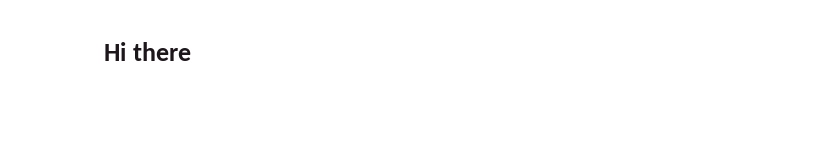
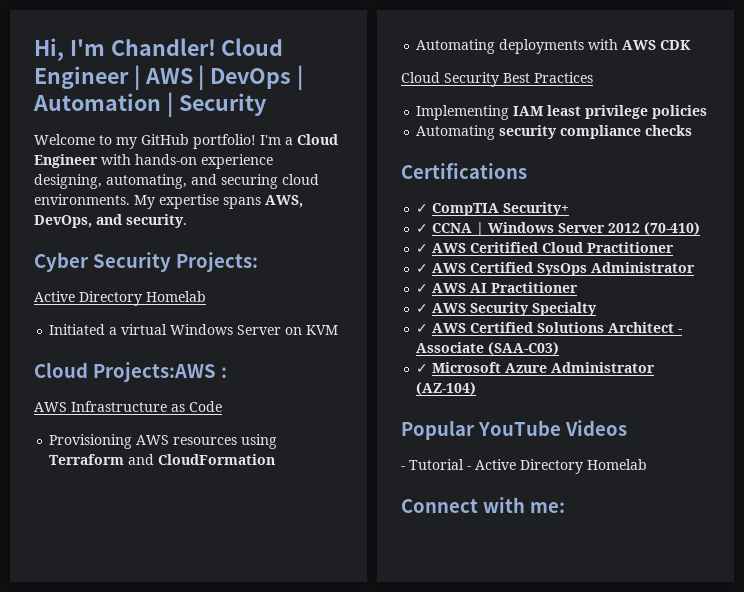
- Hi there
+ Hi, I'm Chandler! Cloud Engineer | AWS | DevOps | Automation | Security
+ Welcome to my GitHub portfolio! I'm a Cloud Engineer with hands-on experience designing, automating, and securing cloud environments. My expertise spans AWS, DevOps, and security.
+ Cyber Security Projects:
+ Active Directory Homelab
+ Initiated a virtual Windows Server on KVM
+ Cloud Projects:AWS :
+ AWS Infrastructure as Code
+ Provisioning AWS resources using Terraform and CloudFormation
+ Automating deployments with AWS CDK
+ Cloud Security Best Practices
+ Implementing IAM least privilege policies
+ Automating security compliance checks
+ Certifications
+ ✓ CompTIA Security+
+ ✓ CCNA | Windows Server 2012 (70-410)
+ ✓ AWS Ceritified Cloud Practitioner
+ ✓ AWS Certified SysOps Administrator
+ ✓ AWS AI Practitioner
+ ✓ AWS Security Specialty
+ ✓ AWS Certified Solutions Architect - Associate (SAA-C03)
+ ✓ Microsoft Azure Administrator (AZ-104)
+ Popular YouTube Videos
+ - Tutorial - Active Directory Homelab
+ Connect with me:

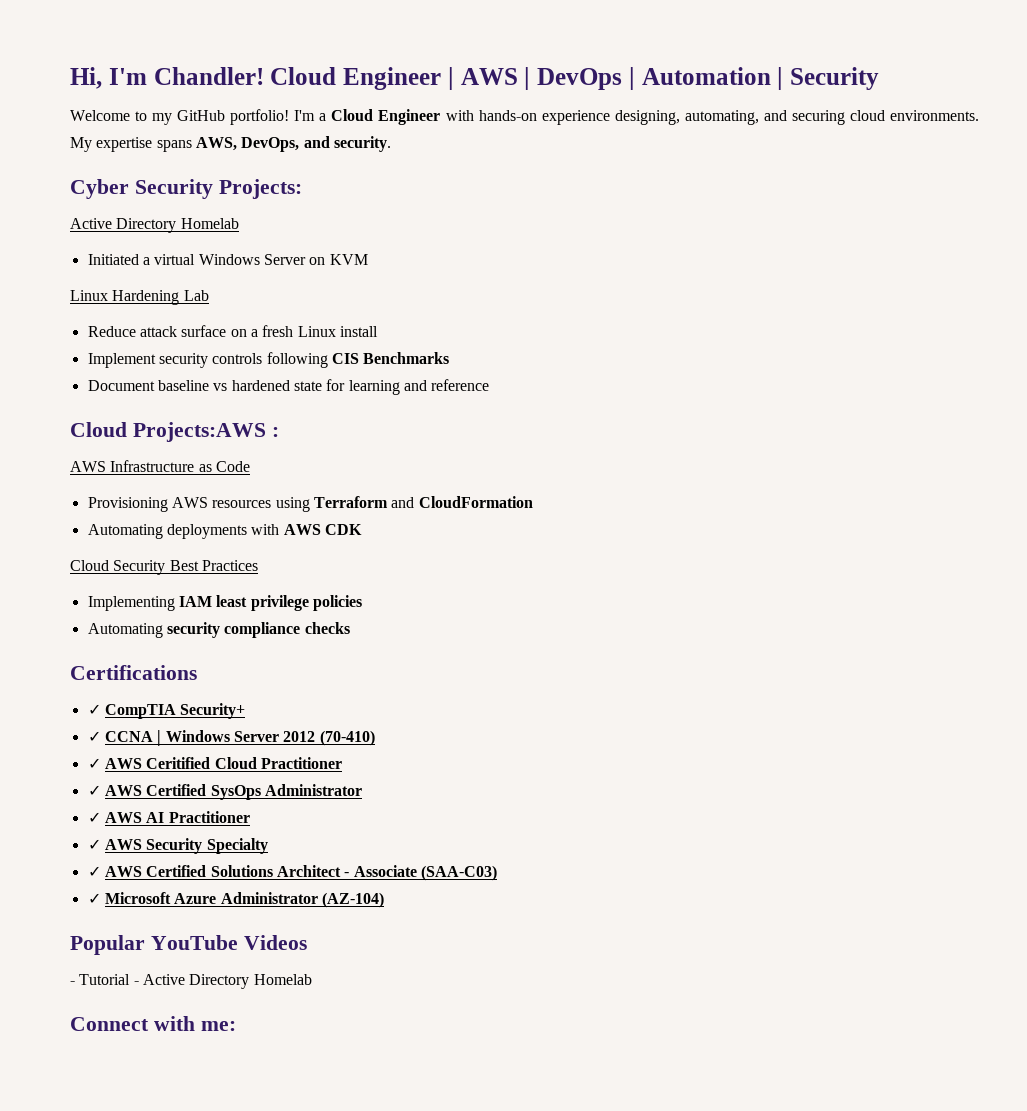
+ Linux Hardening Lab
+ Reduce attack surface on a fresh Linux install
+ Implement security controls following CIS Benchmarks
+ Document baseline vs hardened state for learning and reference

